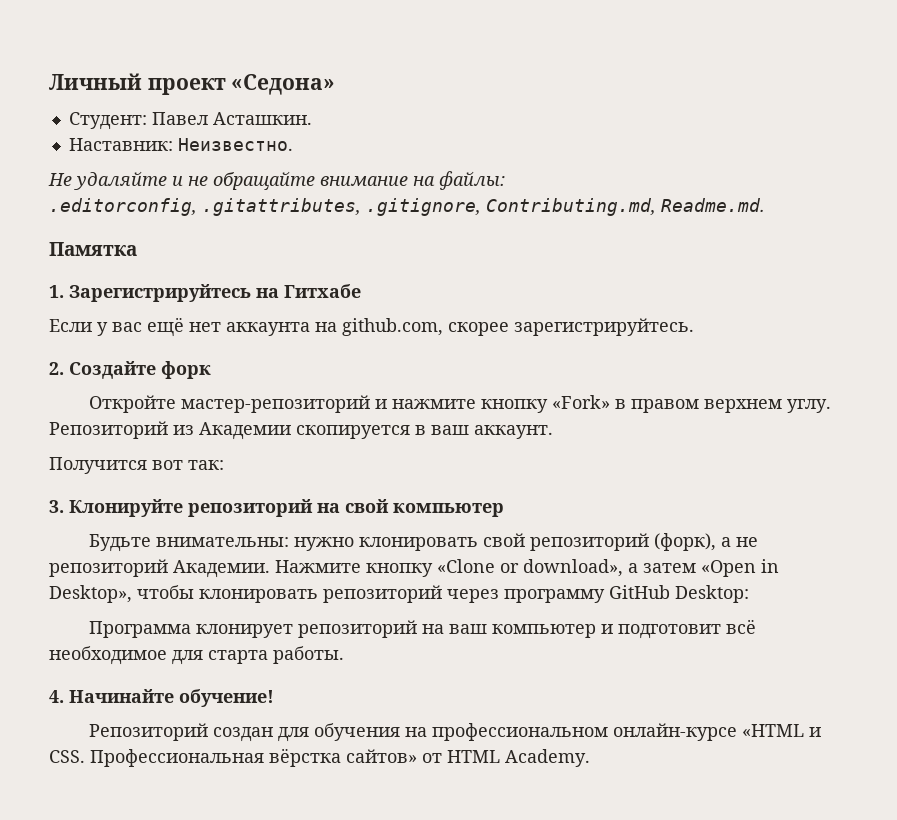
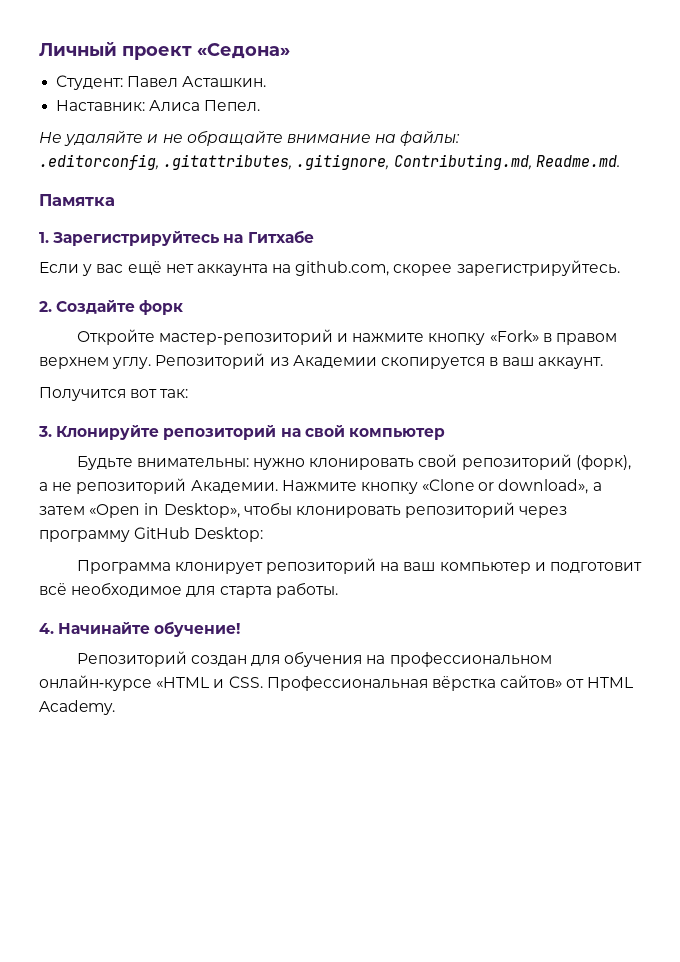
- Наставник: Неизвестно.
+ Наставник: Алиса Пепел.

